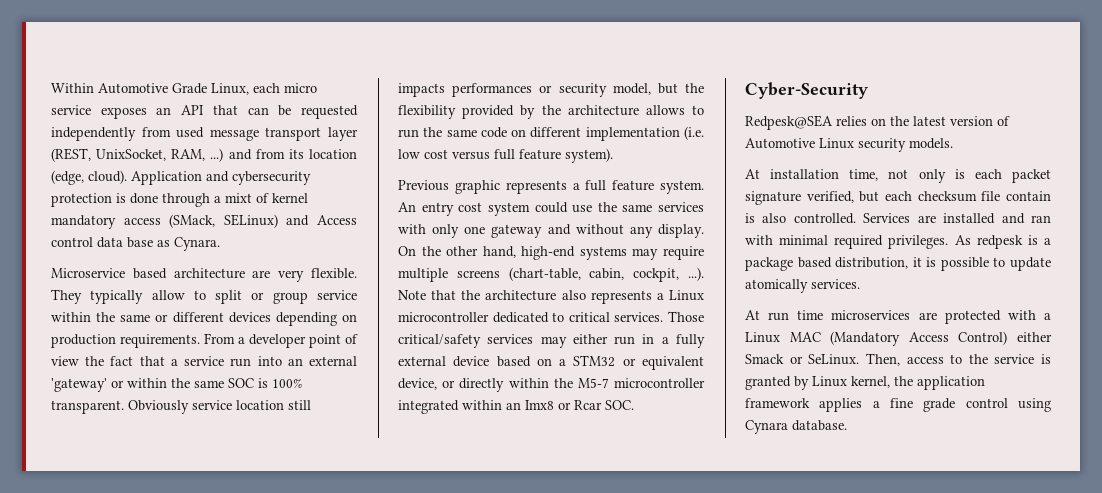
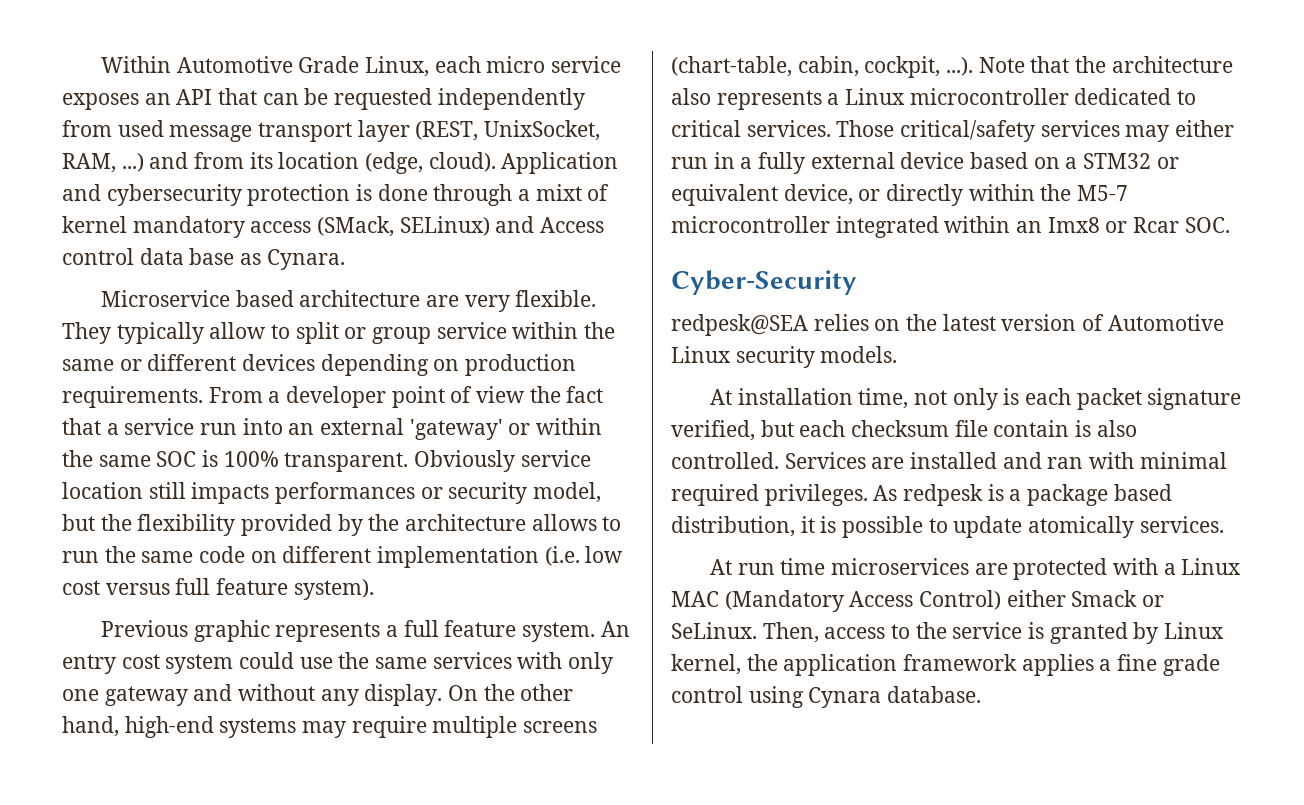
- Redpesk@SEA relies on the latest version of Automotive Linux security models.
+ redpesk@SEA relies on the latest version of Automotive Linux security models.

